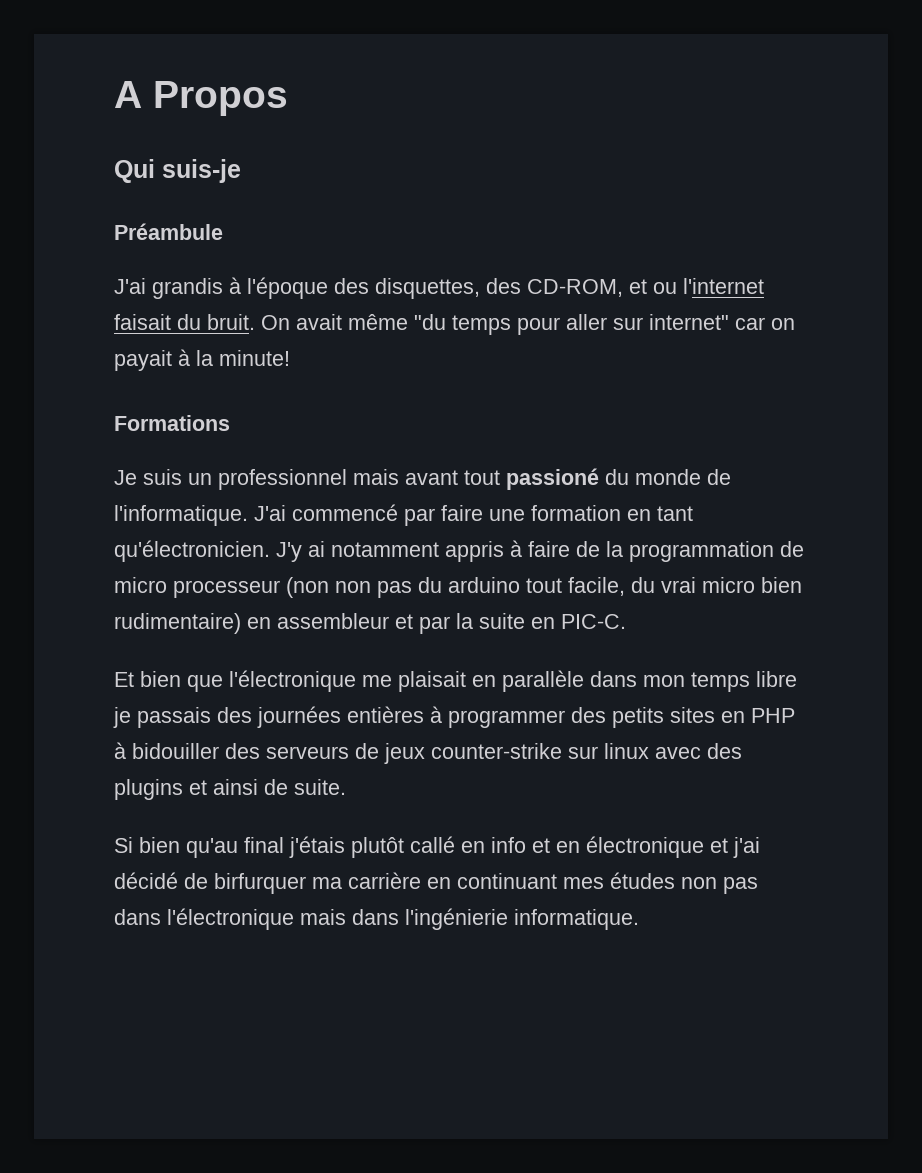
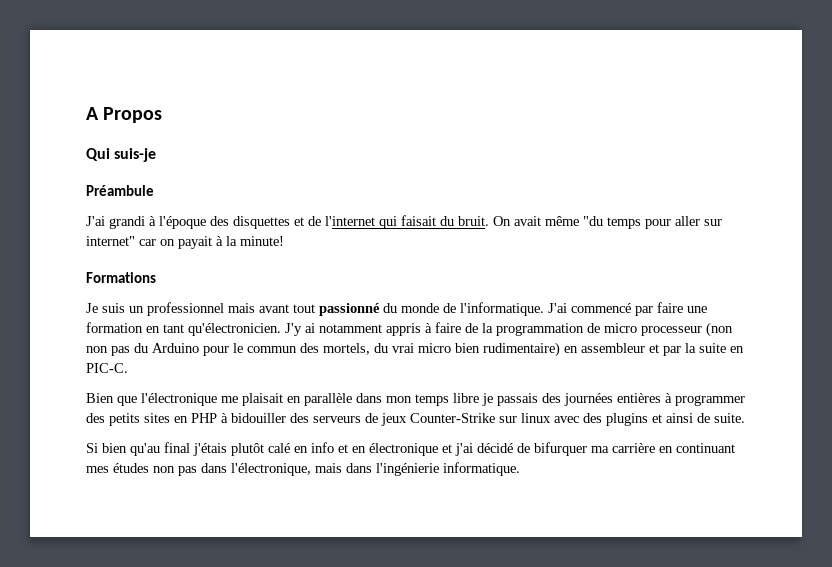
- J'ai grandis à l'époque des disquettes, des CD-ROM, et ou l'internet faisait du bruit.
+ J'ai grandi à l'époque des disquettes et de l'internet qui faisait du bruit.
- Je suis un professionnel mais avant tout passioné du monde de l'informatique.
+ Je suis un professionnel mais avant tout passionné du monde de l'informatique.
- J'y ai notamment appris à faire de la programmation de micro processeur (non non pas du arduino tout facile, du vrai micro bien rudimentaire) en assembleur et par la suite en PIC-C.
+ J'y ai notamment appris à faire de la programmation de micro processeur (non non pas du Arduino pour le commun des mortels, du vrai micro bien rudimentaire) en assembleur et par la suite en PIC-C.
- Et bien que l'électronique me plaisait en parallèle dans mon temps libre je passais des journées entières à programmer des petits sites en PHP à bidouiller des serveurs de jeux counter-strike sur linux avec des plugins et ainsi de suite.
+ Bien que l'électronique me plaisait en parallèle dans mon temps libre je passais des journées entières à programmer des petits sites en PHP à bidouiller des serveurs de jeux Counter-Strike sur linux avec des plugins et ainsi de suite.
- Si bien qu'au final j'étais plutôt callé en info et en électronique et j'ai décidé de birfurquer ma carrière en continuant mes études non pas dans l'électronique mais dans l'ingénierie informatique.
+ Si bien qu'au final j'étais plutôt calé en info et en électronique et j'ai décidé de bifurquer ma carrière en continuant mes études non pas dans l'électronique, mais dans l'ingénierie informatique.

